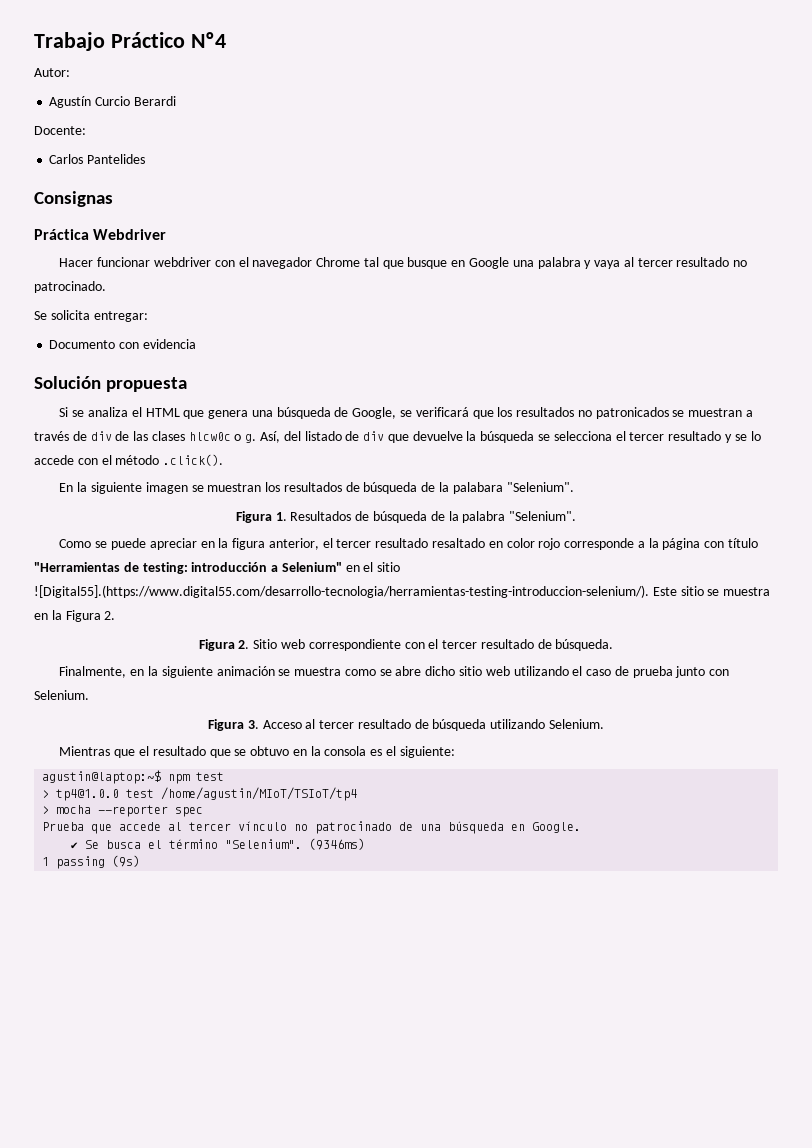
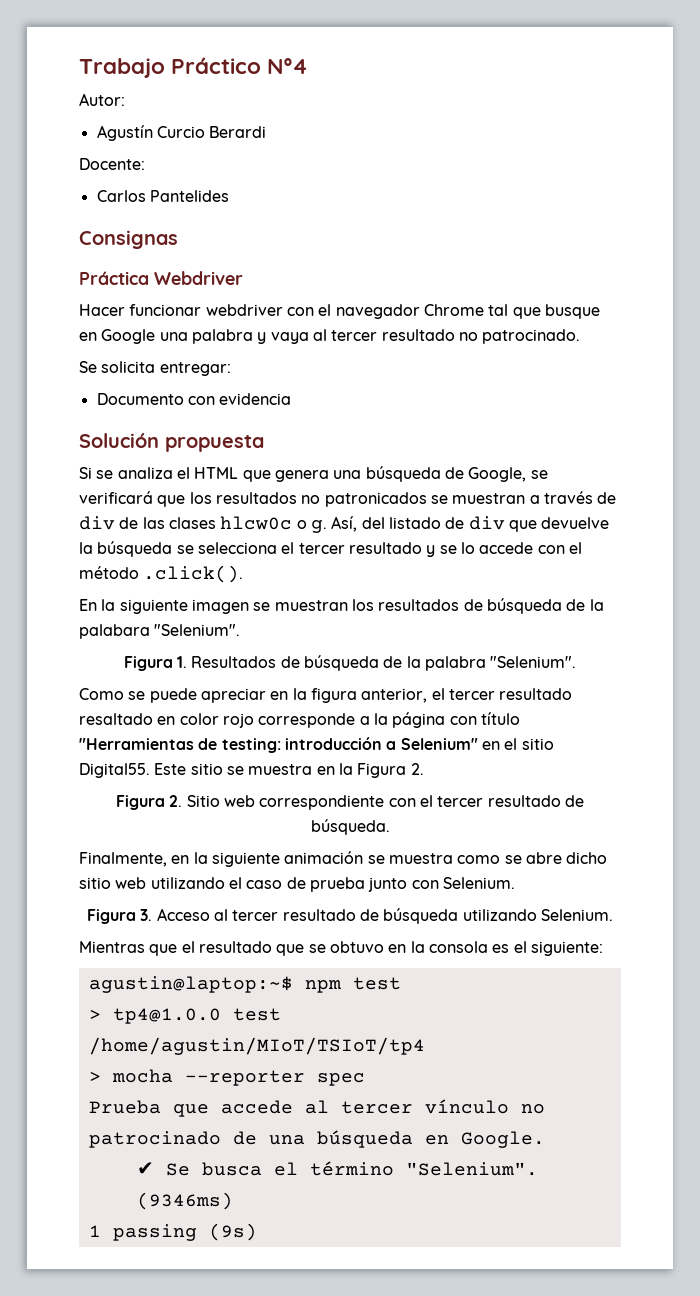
- Como se puede apreciar en la figura anterior, el tercer resultado resaltado en color rojo corresponde a la página con título "Herramientas de testing: introducción a Selenium" en el sitio ![Digital55].(https://www.digital55.com/desarrollo-tecnologia/herramientas-testing-introduccion-selenium/). Este sitio se muestra en la Figura 2.
+ Como se puede apreciar en la figura anterior, el tercer resultado resaltado en color rojo corresponde a la página con título "Herramientas de testing: introducción a Selenium" en el sitio Digital55. Este sitio se muestra en la Figura 2.

